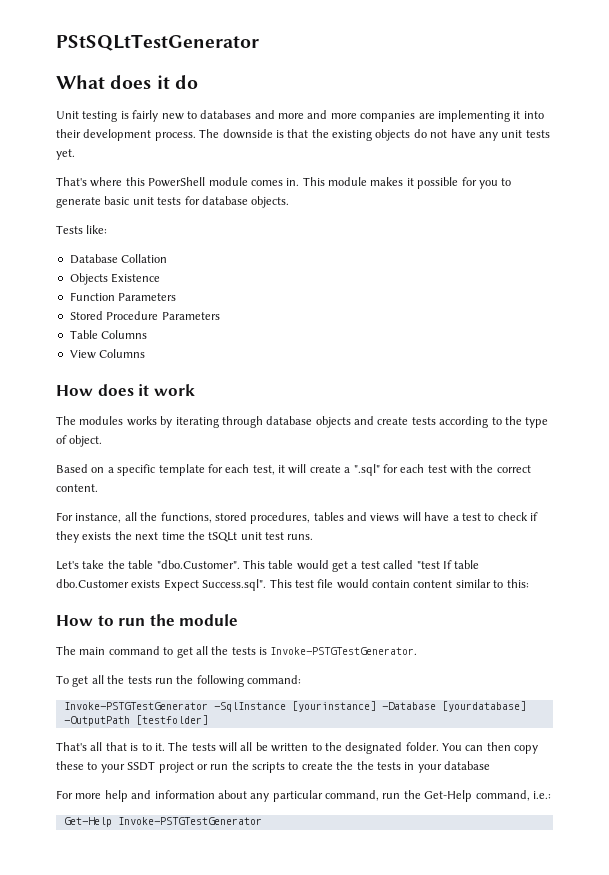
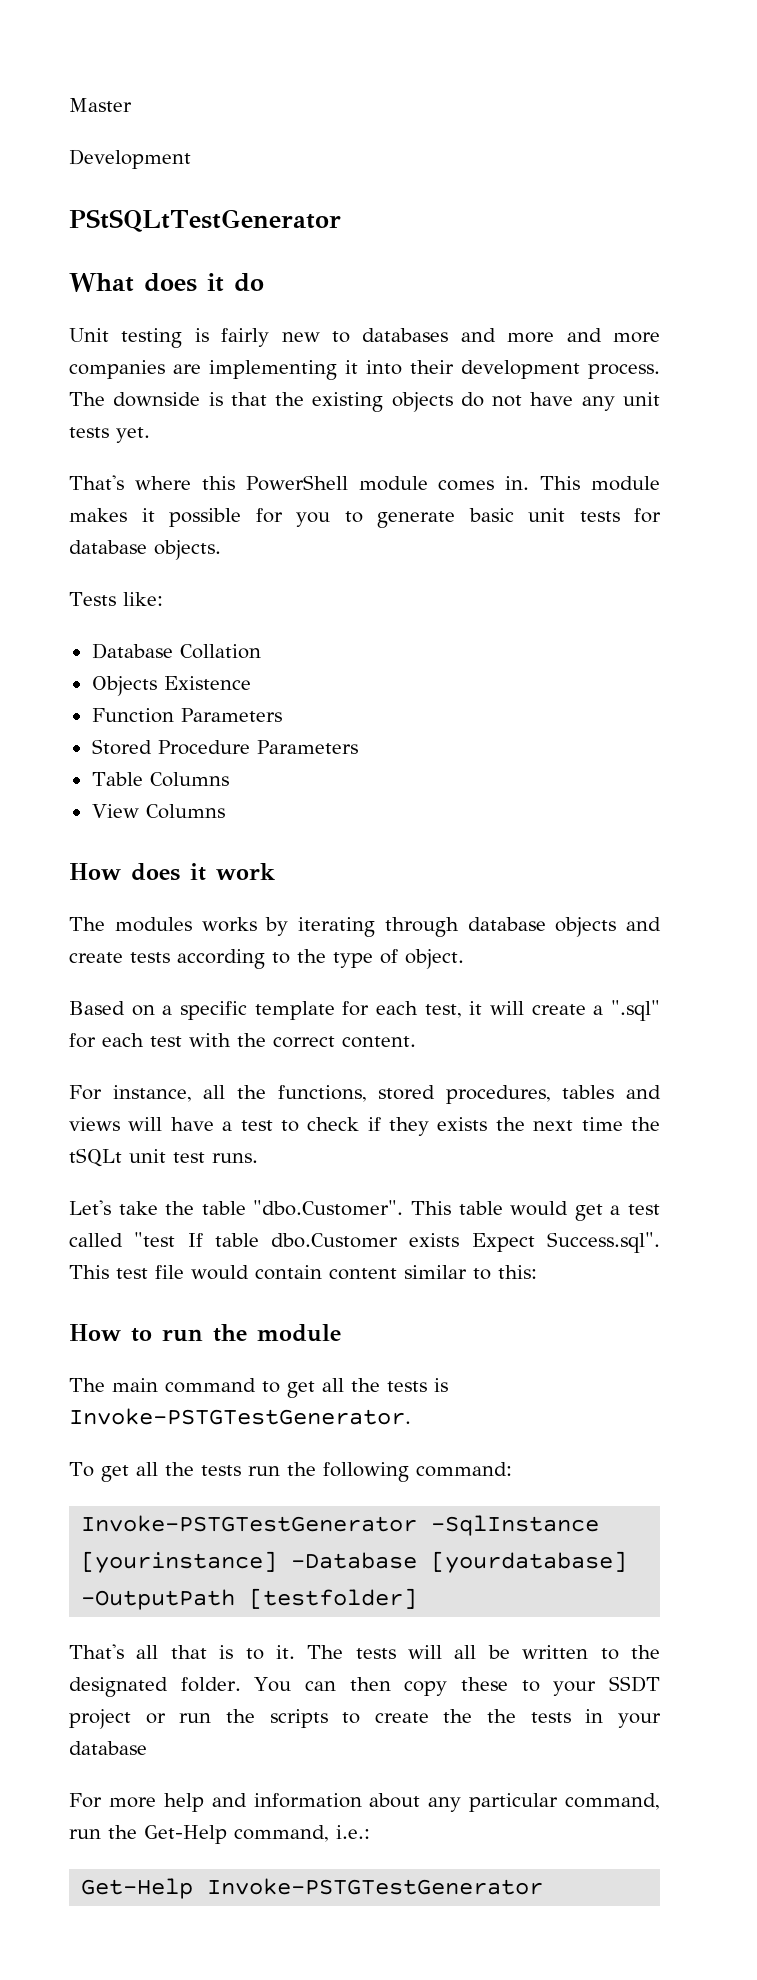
+ Master
+ Development

